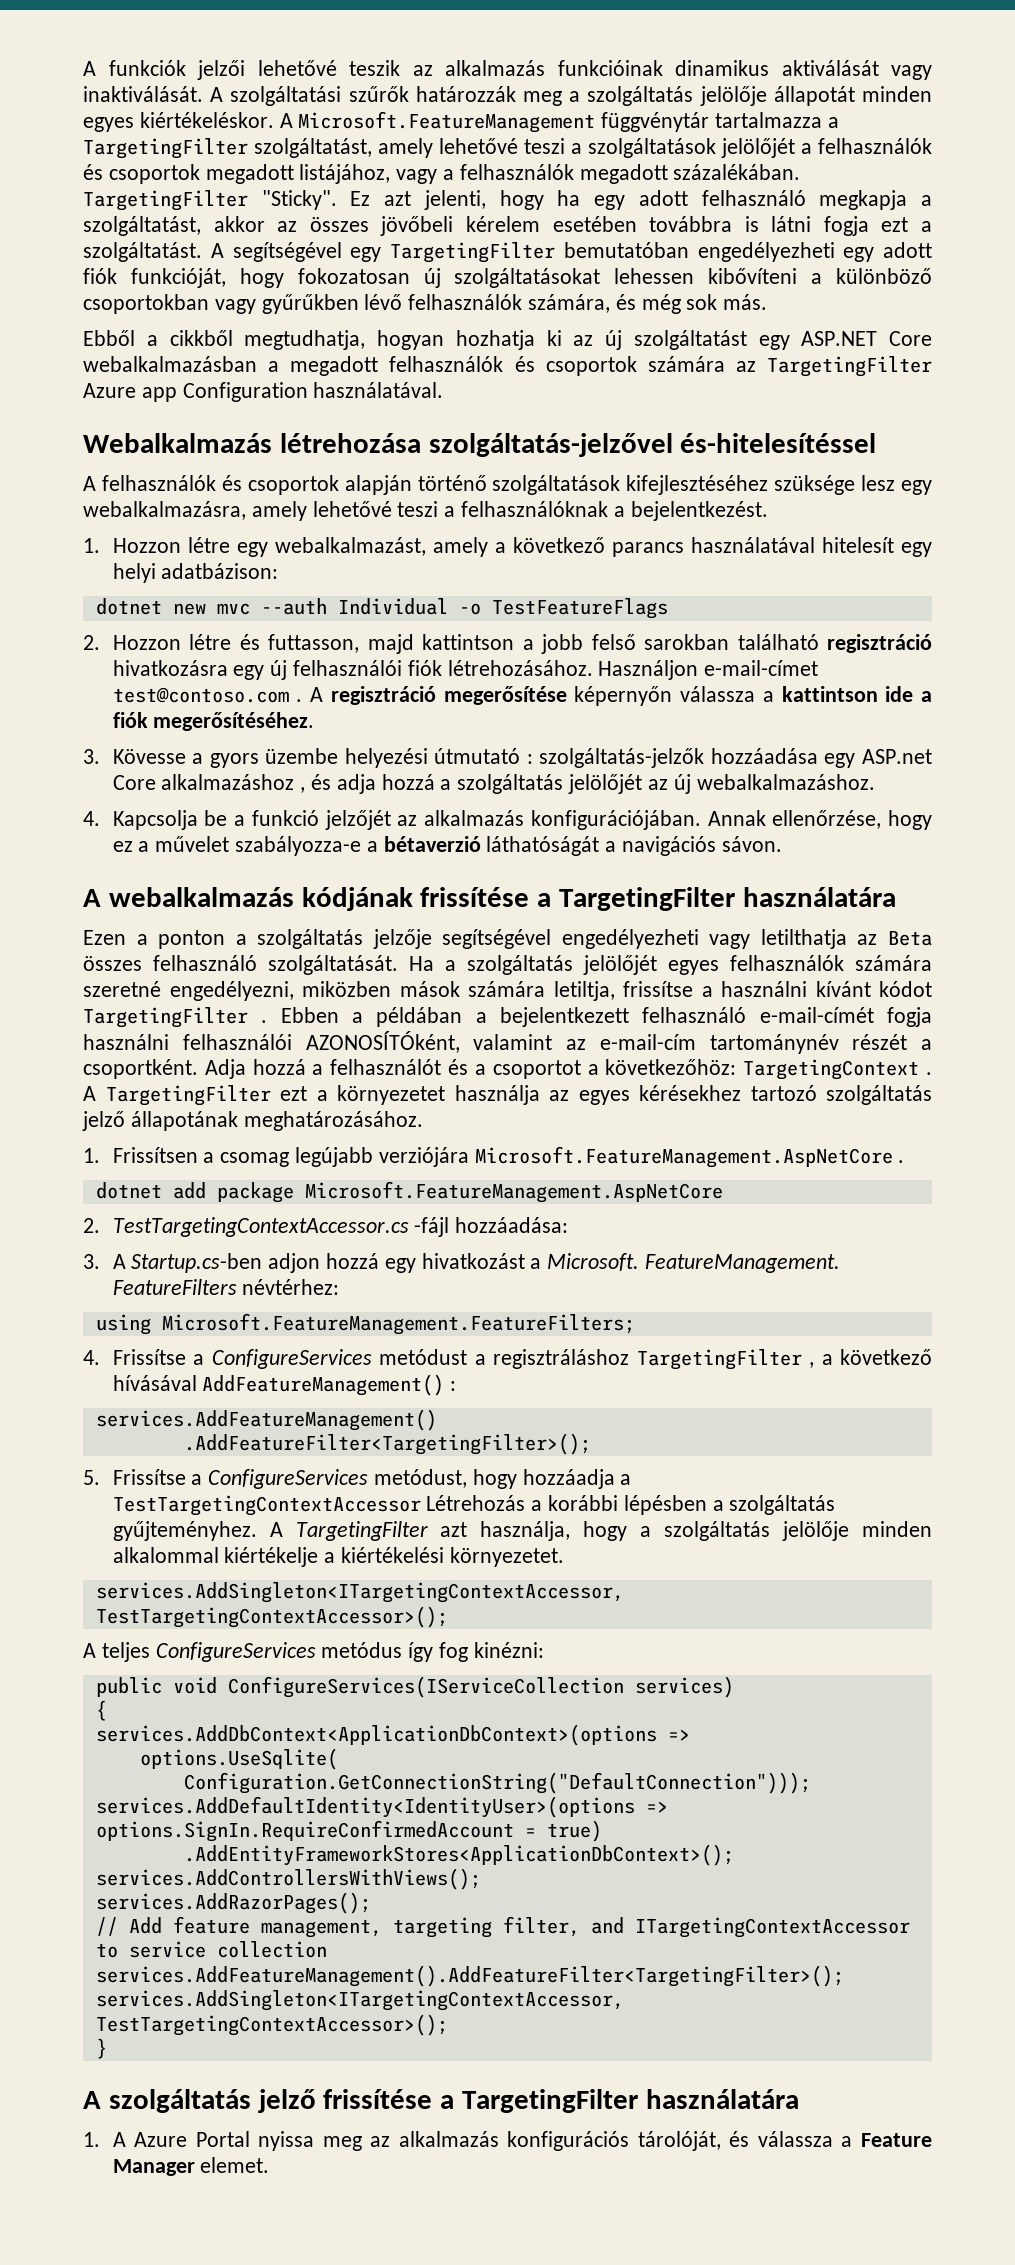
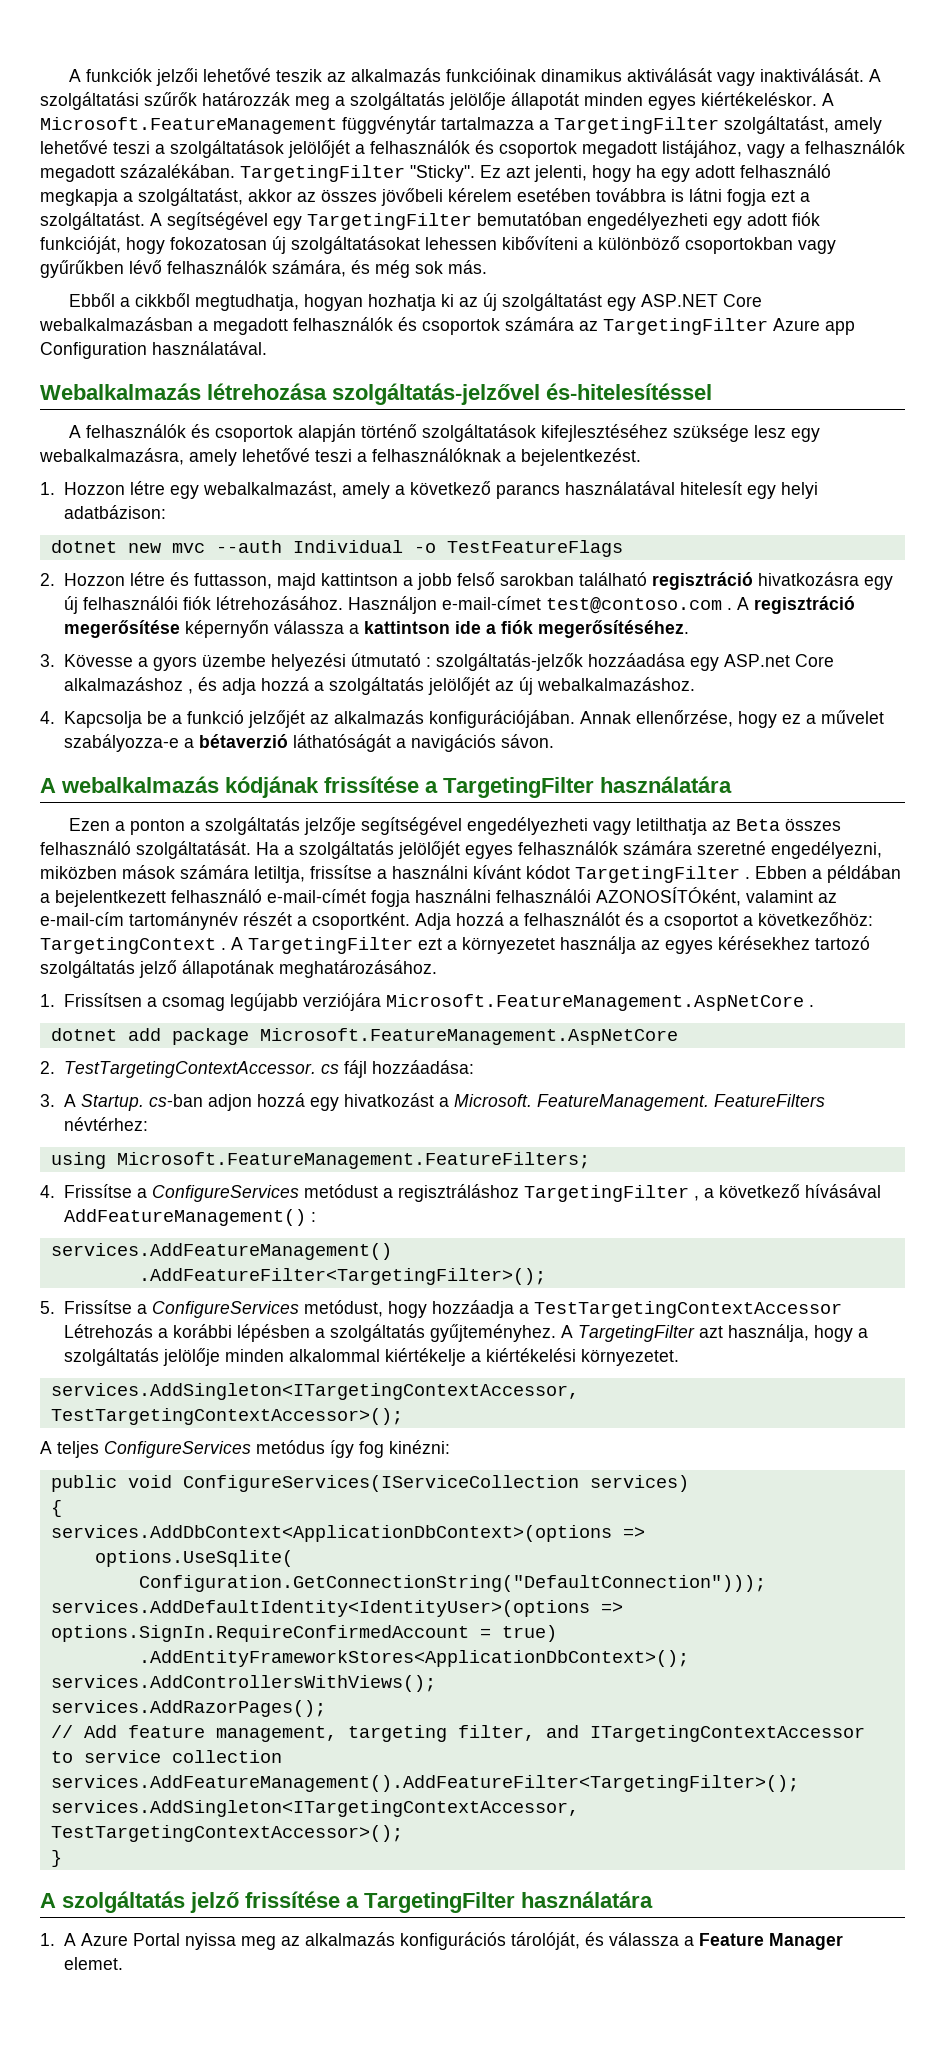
- 2. TestTargetingContextAccessor.cs -fájl hozzáadása:
+ 2. TestTargetingContextAccessor. cs fájl hozzáadása:
- 3. A Startup.cs-ben adjon hozzá egy hivatkozást a Microsoft.
+ 3. A Startup. cs-ban adjon hozzá egy hivatkozást a Microsoft.

